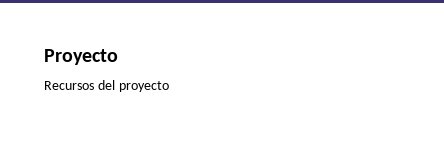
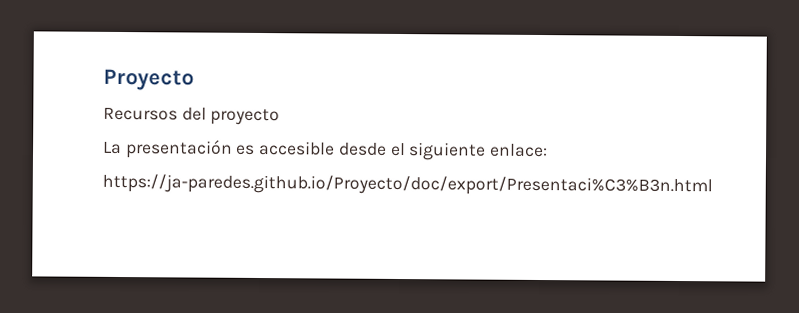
+ La presentación es accesible desde el siguiente enlace:
+ https://ja-paredes.github.io/Proyecto/doc/export/Presentaci%C3%B3n.html

